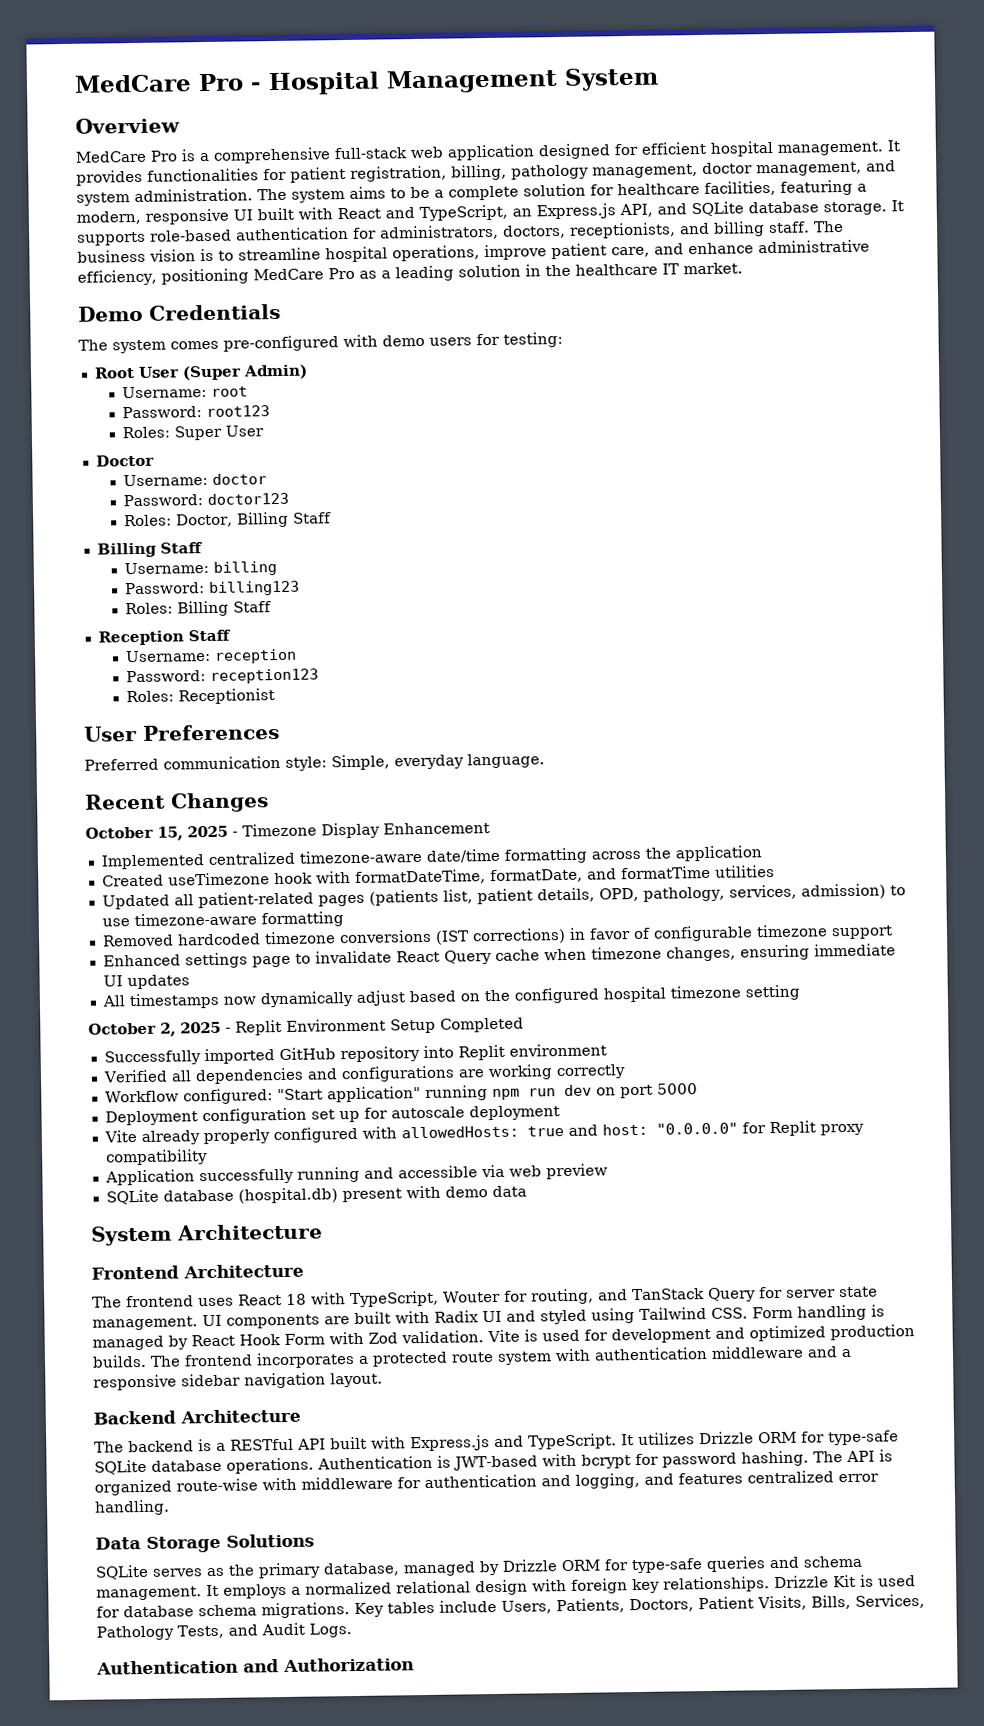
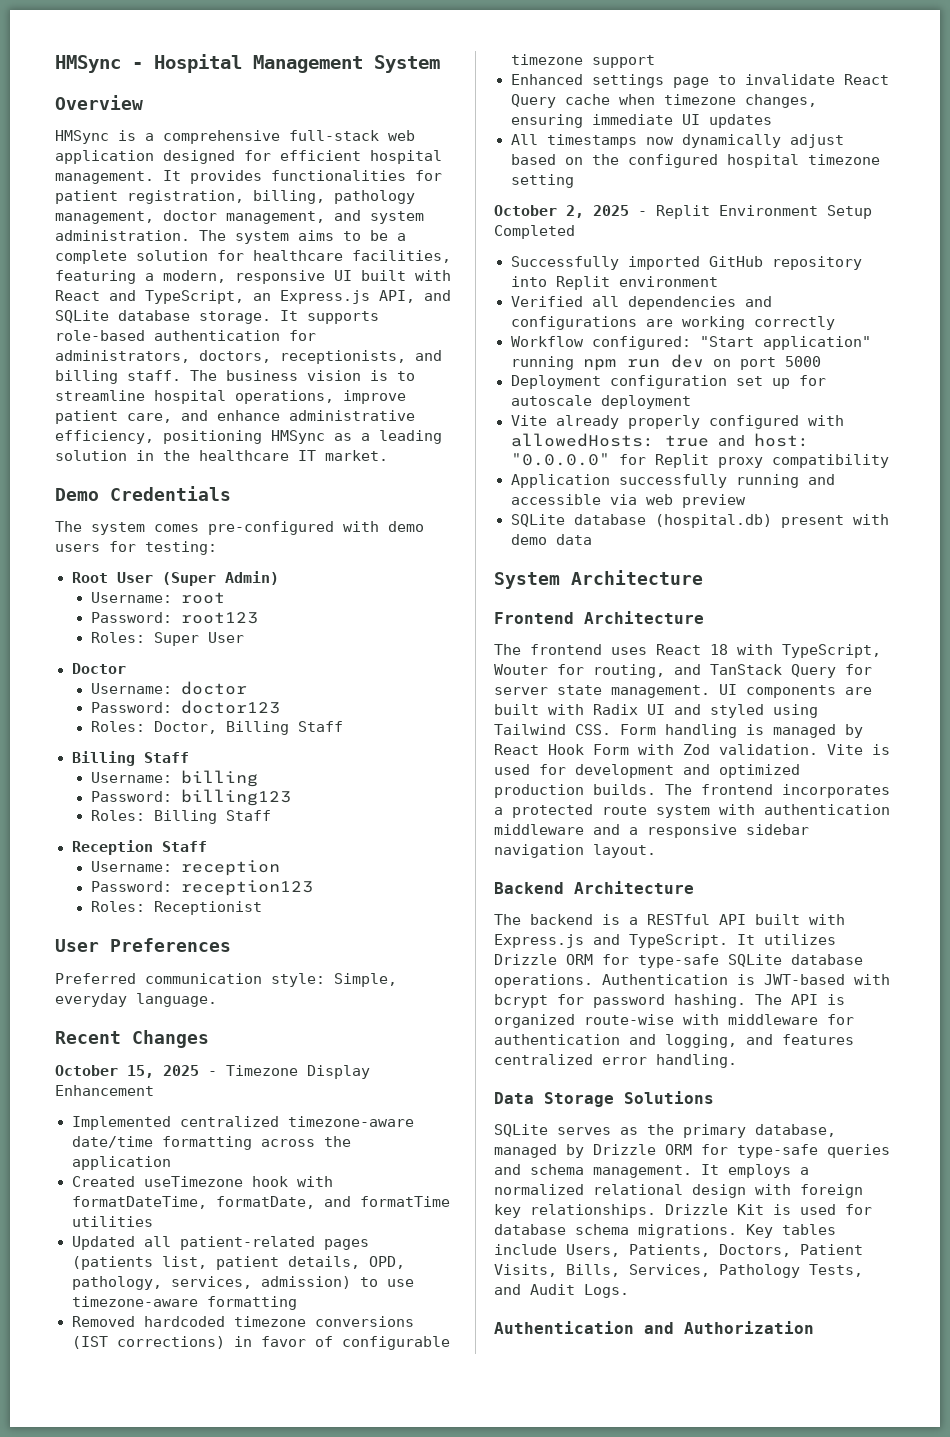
- MedCare Pro - Hospital Management System
+ HMSync - Hospital Management System
- MedCare Pro is a comprehensive full-stack web application designed for efficient hospital management.
+ HMSync is a comprehensive full-stack web application designed for efficient hospital management.
- The business vision is to streamline hospital operations, improve patient care, and enhance administrative efficiency, positioning MedCare Pro as a leading solution in the healthcare IT market.
+ The business vision is to streamline hospital operations, improve patient care, and enhance administrative efficiency, positioning HMSync as a leading solution in the healthcare IT market.

